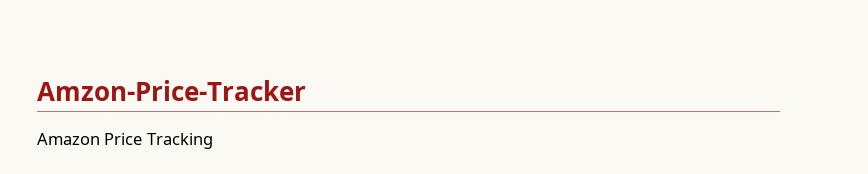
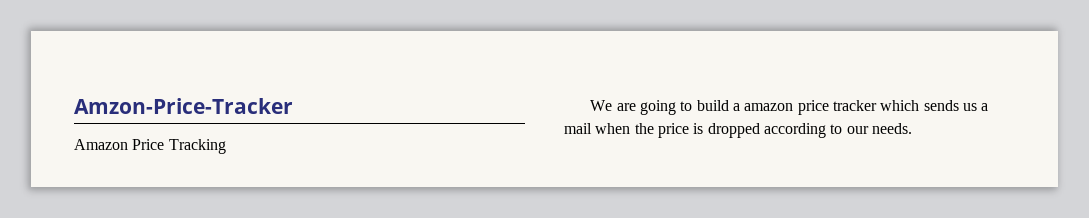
+ We are going to build a amazon price tracker which sends us a mail when the price is dropped according to our needs.

